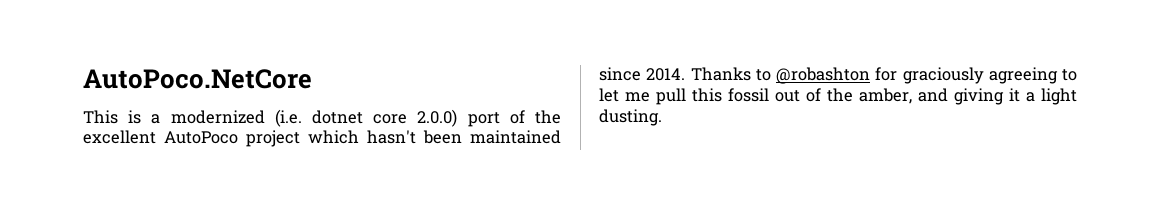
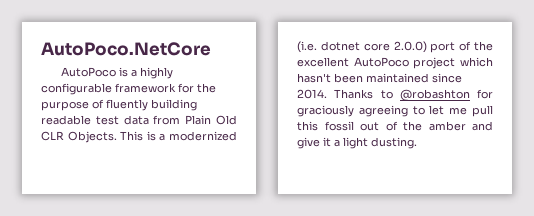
+ AutoPoco is a highly configurable framework for the purpose of fluently building readable test data from Plain Old CLR Objects.
- Thanks to @robashton for graciously agreeing to let me pull this fossil out of the amber, and giving it a light dusting.
+ Thanks to @robashton for graciously agreeing to let me pull this fossil out of the amber and give it a light dusting.

